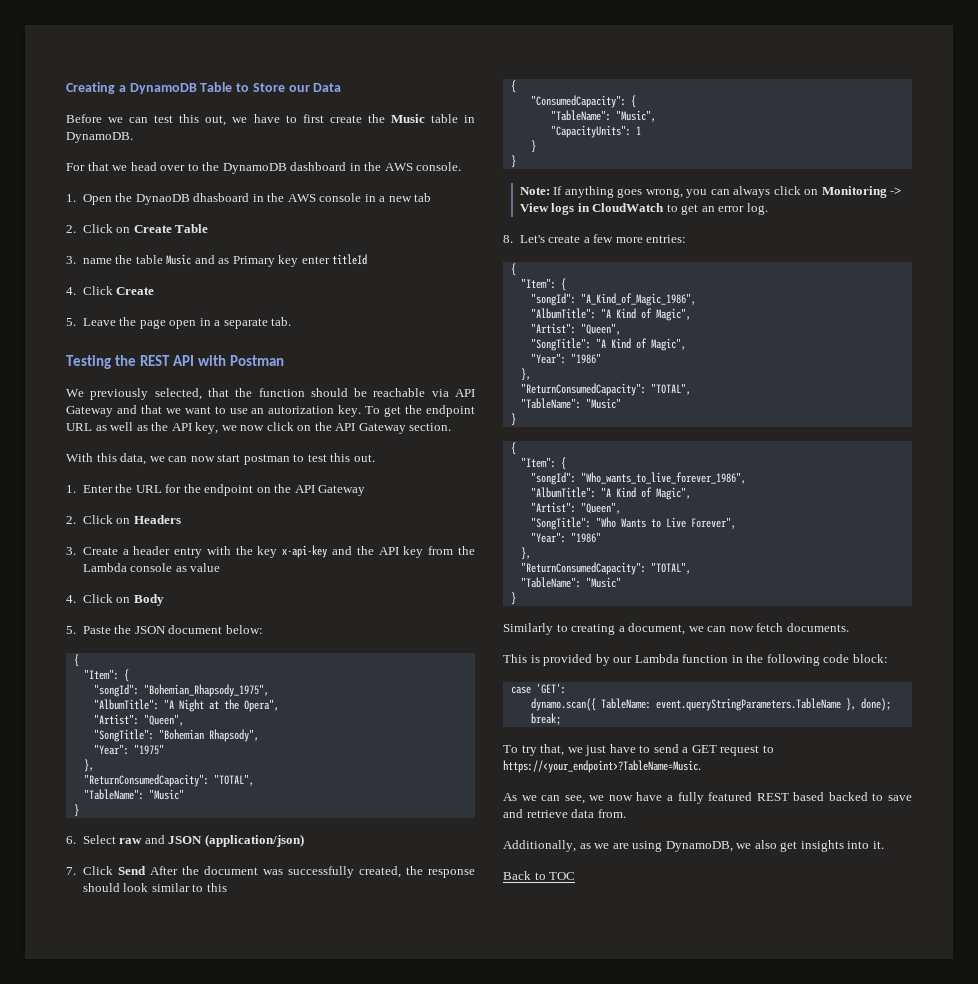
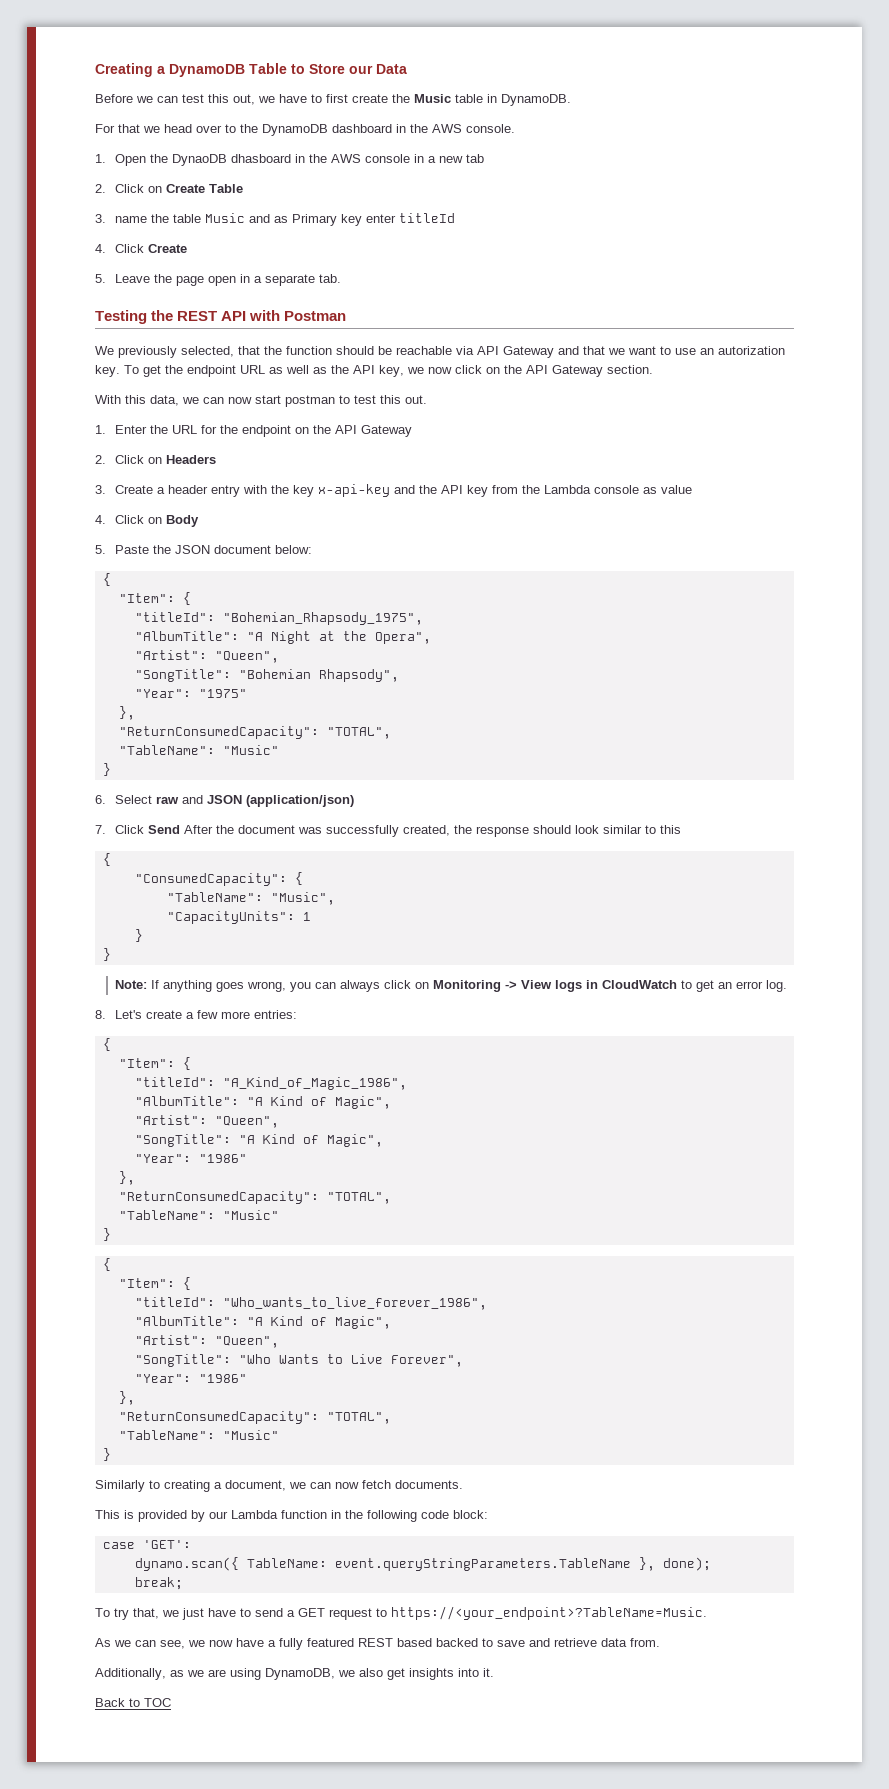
- "songId": "Bohemian_Rhapsody_1975",
+ "titleId": "Bohemian_Rhapsody_1975",
- "songId": "A_Kind_of_Magic_1986",
+ "titleId": "A_Kind_of_Magic_1986",
- "songId": "Who_wants_to_live_forever_1986",
+ "titleId": "Who_wants_to_live_forever_1986",

